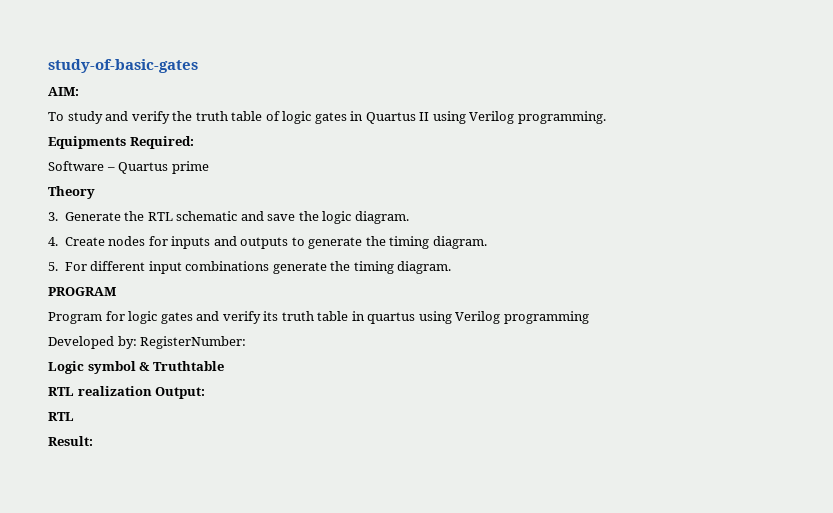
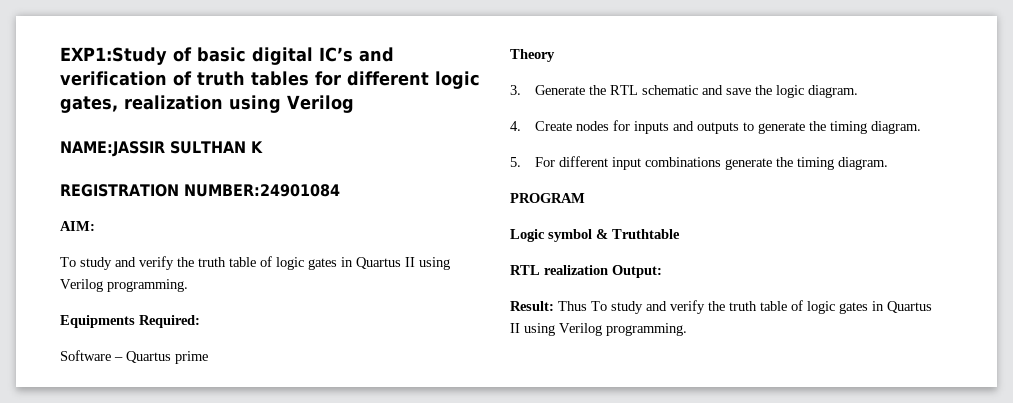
- study-of-basic-gates
+ EXP1:Study of basic digital IC’s and verification of truth tables for different logic gates, realization using Verilog
+ NAME:JASSIR SULTHAN K
+ REGISTRATION NUMBER:24901084
- Program for logic gates and verify its truth table in quartus using Verilog programming
- Developed by: RegisterNumber:
  RTL realization Output:
- RTL
- Result:
+ Result: Thus To study and verify the truth table of logic gates in Quartus II using Verilog programming.

